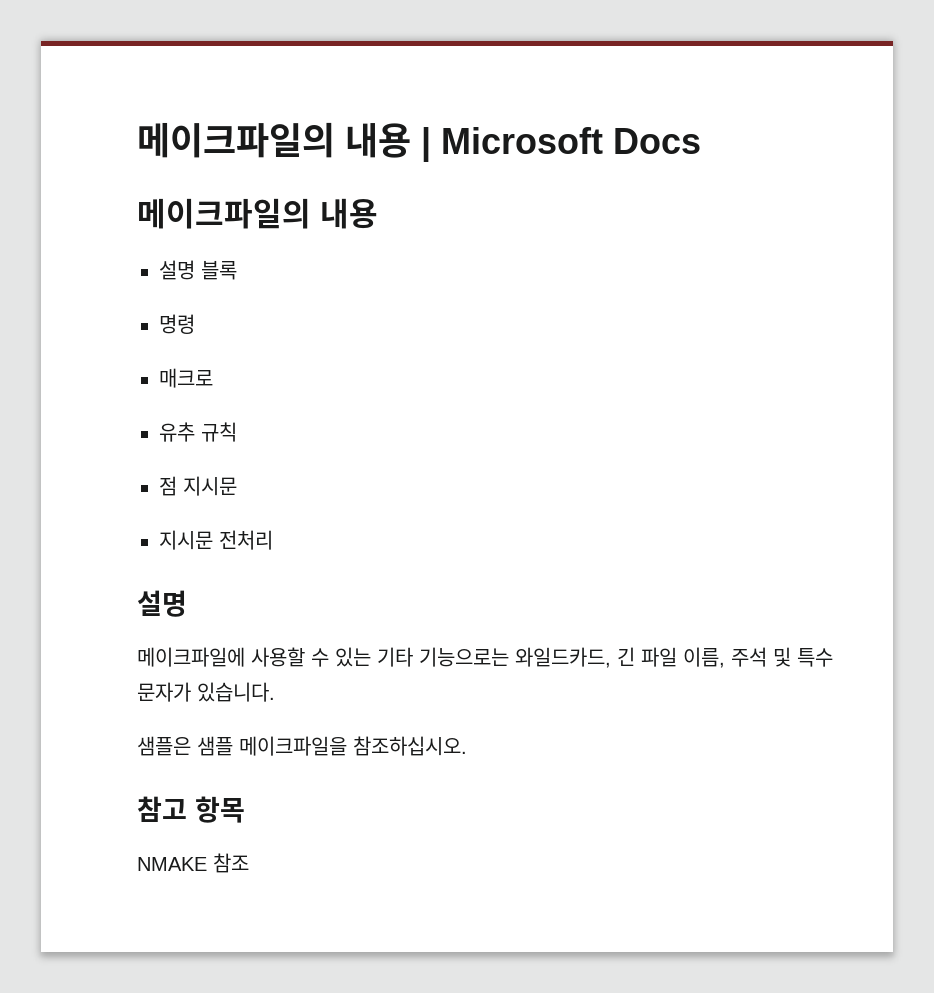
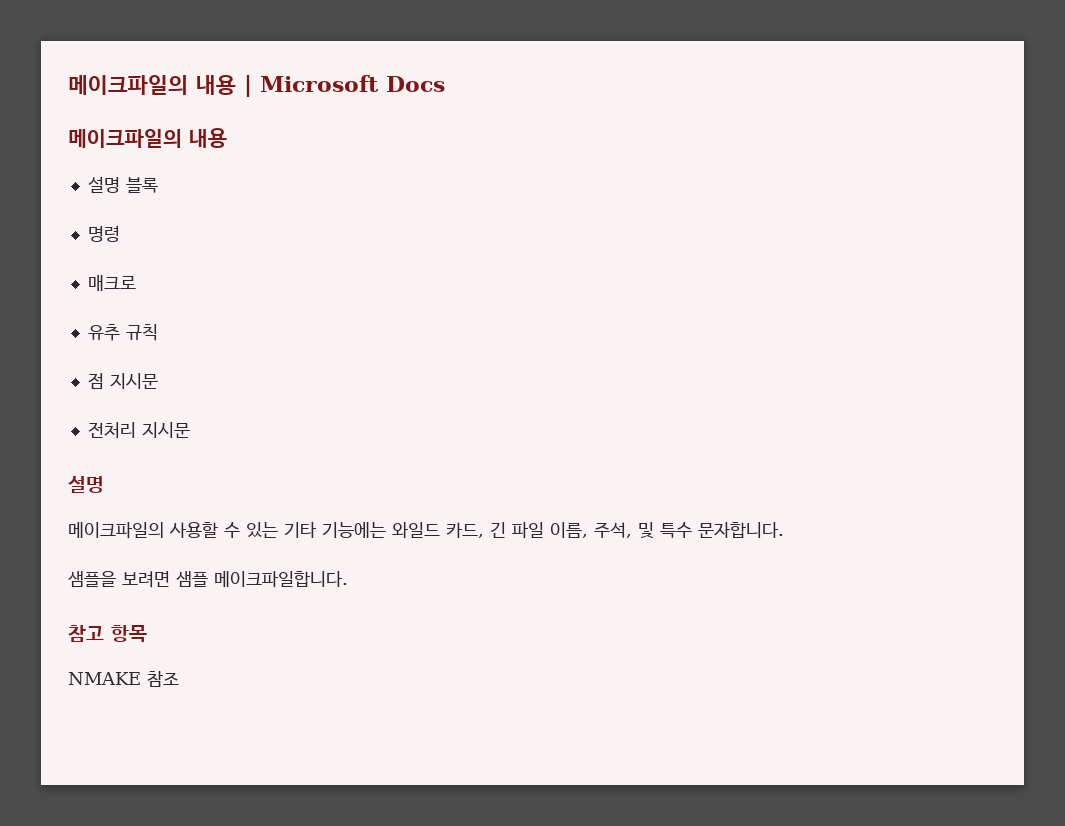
- 지시문 전처리
+ 전처리 지시문
- 메이크파일에 사용할 수 있는 기타 기능으로는 와일드카드, 긴 파일 이름, 주석 및 특수 문자가 있습니다.
- 샘플은 샘플 메이크파일을 참조하십시오.
+ 메이크파일의 사용할 수 있는 기타 기능에는 와일드 카드, 긴 파일 이름, 주석, 및 특수 문자합니다.
+ 샘플을 보려면 샘플 메이크파일합니다.

